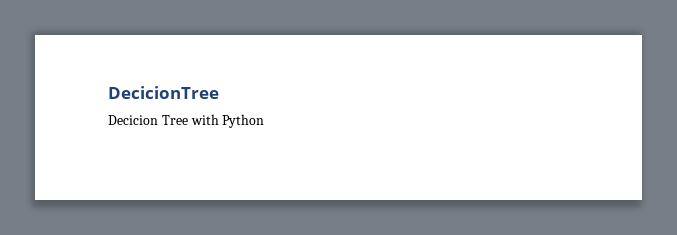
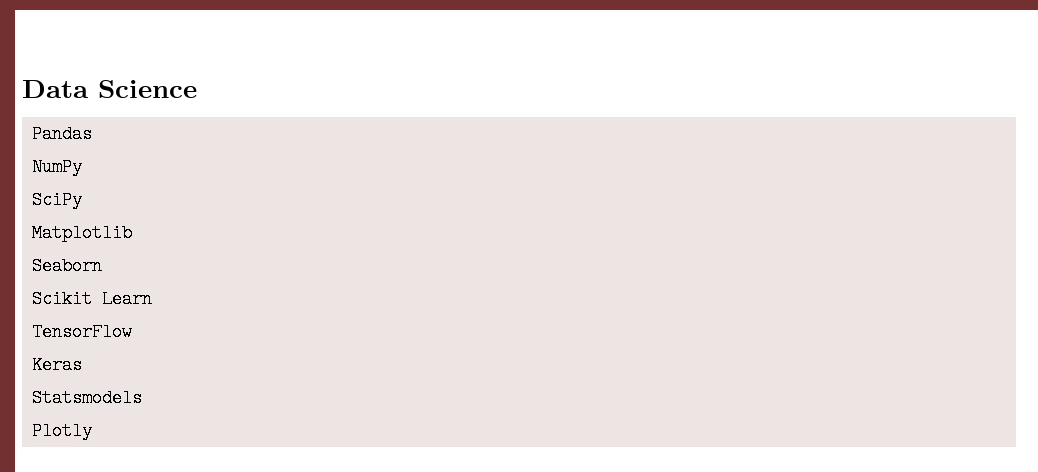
- DecicionTree
- Decicion Tree with Python
+ Data Science
+ Pandas
+ NumPy
+ SciPy
+ Matplotlib
+ Seaborn
+ Scikit Learn
+ TensorFlow
+ Keras
+ Statsmodels
+ Plotly

